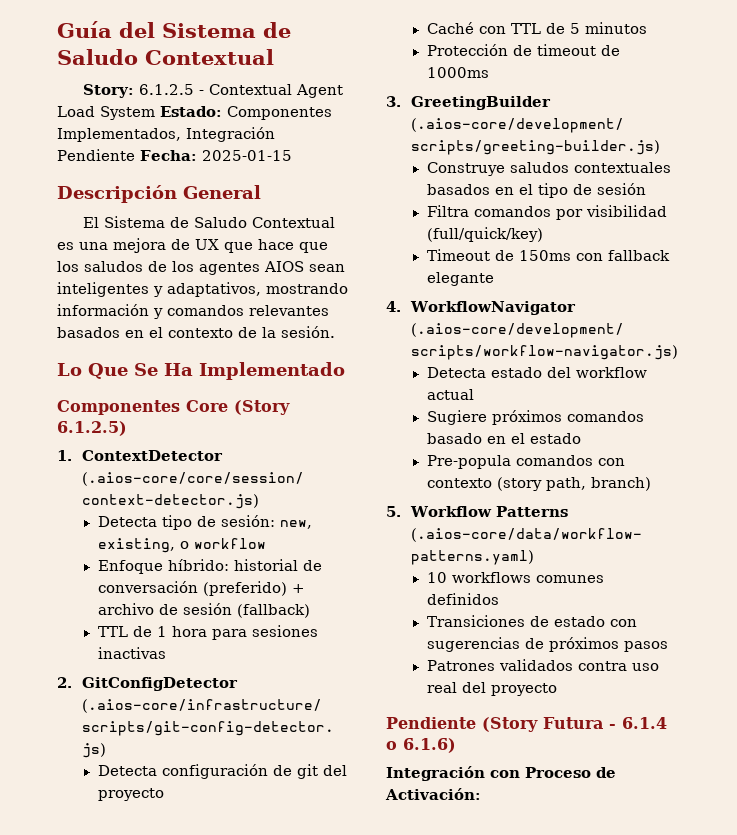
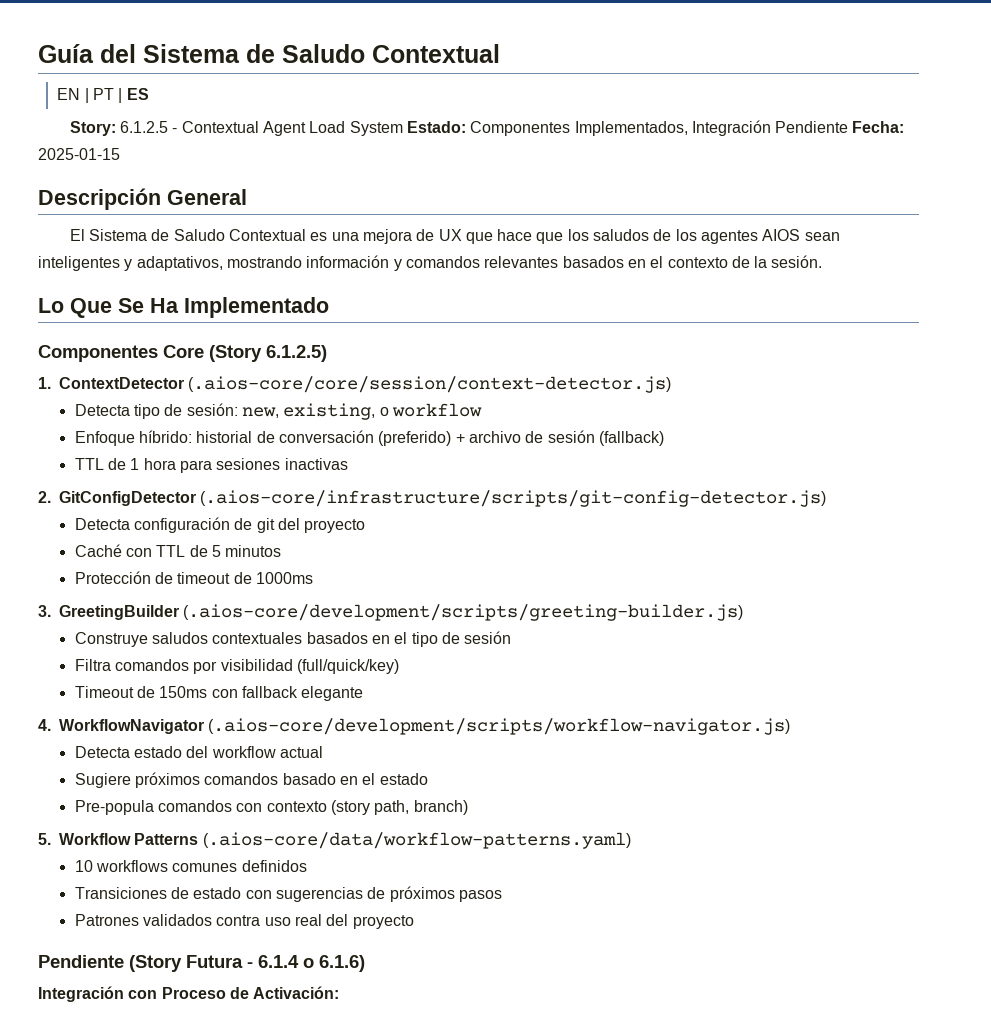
+ EN | PT | ES

